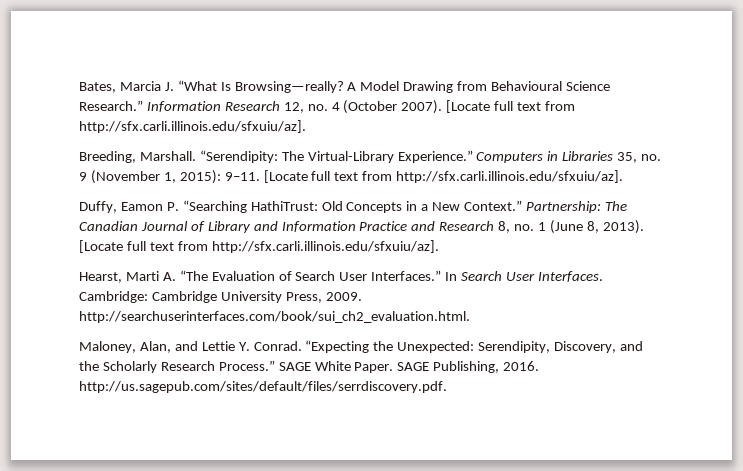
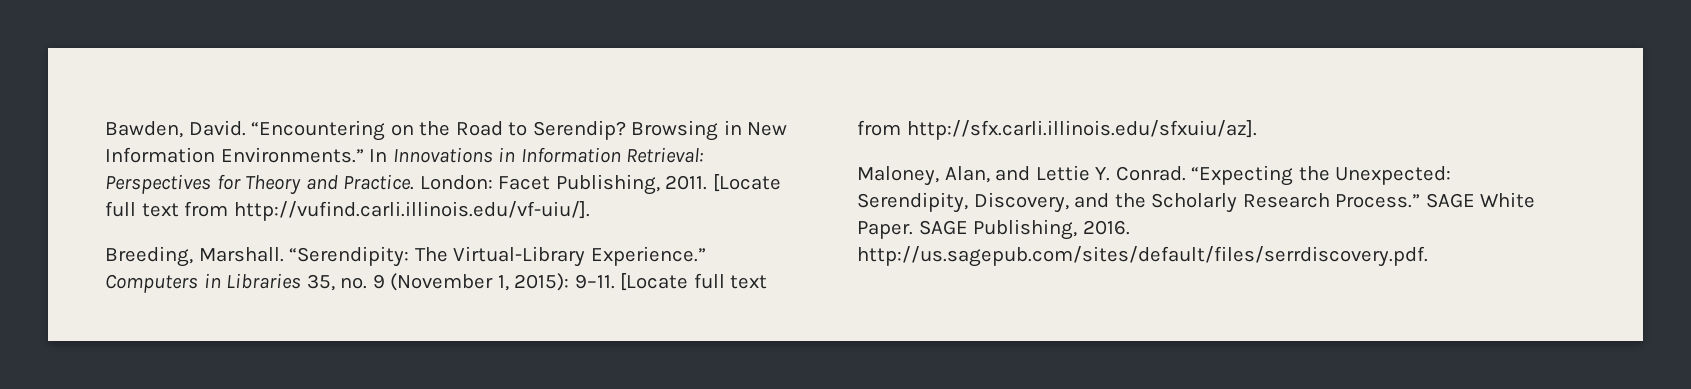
- Bates, Marcia J. “What Is Browsing—really? A Model Drawing from Behavioural Science Research.” Information Research 12, no. 4 (October 2007). [Locate full text from http://sfx.carli.illinois.edu/sfxuiu/az].
+ Bawden, David. “Encountering on the Road to Serendip? Browsing in New Information Environments.” In Innovations in Information Retrieval: Perspectives for Theory and Practice. London: Facet Publishing, 2011. [Locate full text from http://vufind.carli.illinois.edu/vf-uiu/].
- Duffy, Eamon P. “Searching HathiTrust: Old Concepts in a New Context.” Partnership: The Canadian Journal of Library and Information Practice and Research 8, no. 1 (June 8, 2013). [Locate full text from http://sfx.carli.illinois.edu/sfxuiu/az].
- Hearst, Marti A. “The Evaluation of Search User Interfaces.” In Search User Interfaces. Cambridge: Cambridge University Press, 2009. http://searchuserinterfaces.com/book/sui_ch2_evaluation.html.

